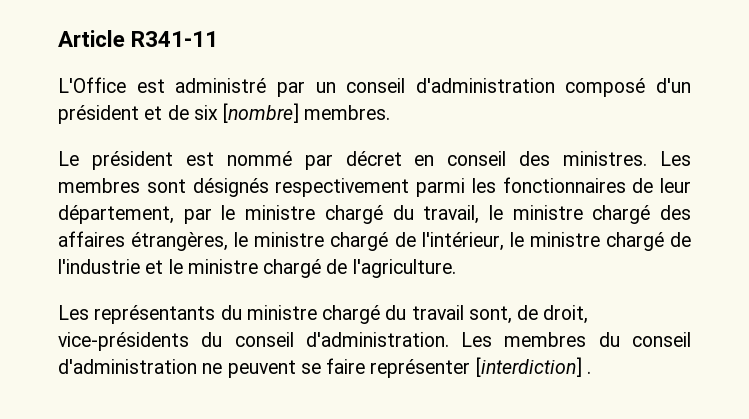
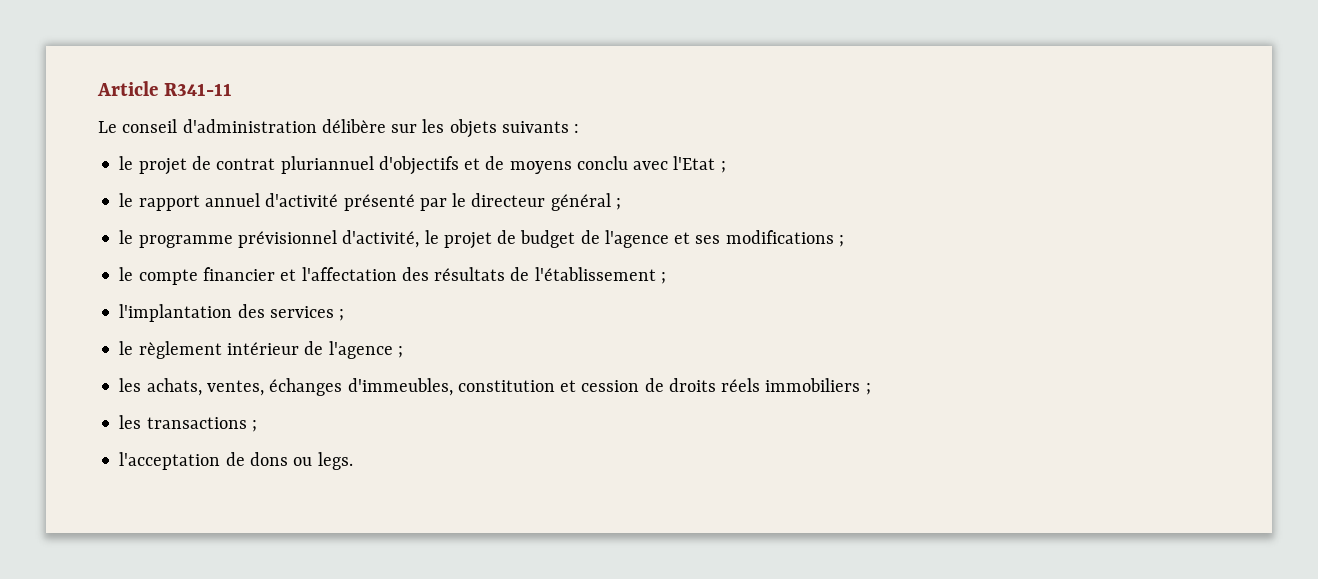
- L'Office est administré par un conseil d'administration composé d'un président et de six [nombre] membres.
- Le président est nommé par décret en conseil des ministres. Les membres sont désignés respectivement parmi les fonctionnaires de leur département, par le ministre chargé du travail, le ministre chargé des affaires étrangères, le ministre chargé de l'intérieur, le ministre chargé de l'industrie et le ministre chargé de l'agriculture.
- Les représentants du ministre chargé du travail sont, de droit, vice-présidents du conseil d'administration. Les membres du conseil d'administration ne peuvent se faire représenter [interdiction] .
+ Le conseil d'administration délibère sur les objets suivants :
+ le projet de contrat pluriannuel d'objectifs et de moyens conclu avec l'Etat ;
+ le rapport annuel d'activité présenté par le directeur général ;
+ le programme prévisionnel d'activité, le projet de budget de l'agence et ses modifications ;
+ le compte financier et l'affectation des résultats de l'établissement ;
+ l'implantation des services ;
+ le règlement intérieur de l'agence ;
+ les achats, ventes, échanges d'immeubles, constitution et cession de droits réels immobiliers ;
+ les transactions ;
+ l'acceptation de dons ou legs.

